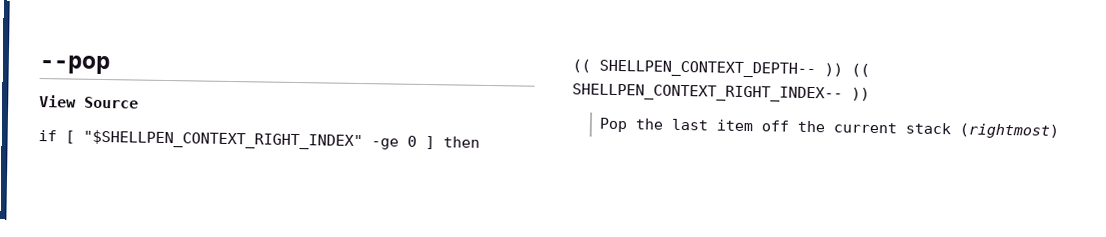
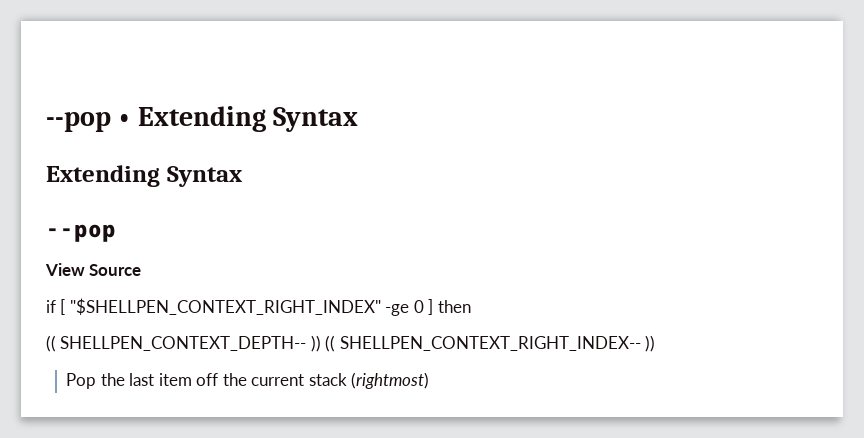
+ --pop • Extending Syntax
+ Extending Syntax

